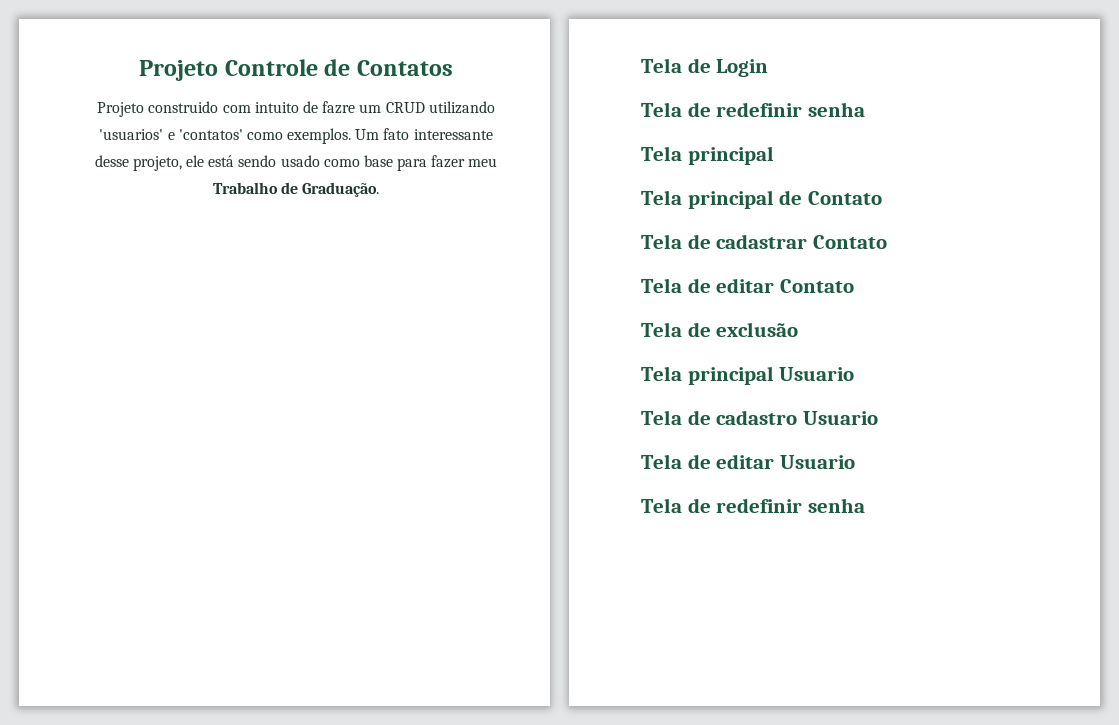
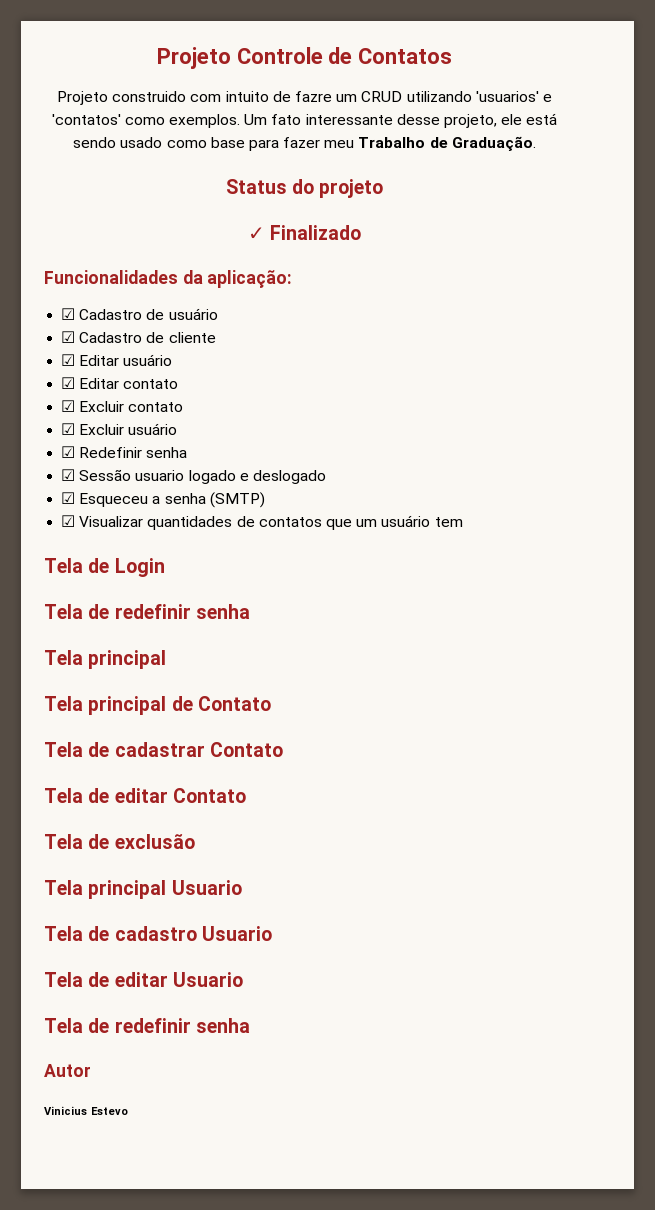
+ Status do projeto
+ ✓ Finalizado
+ Funcionalidades da aplicação:
+ ☑ Cadastro de usuário
+ ☑ Cadastro de cliente
+ ☑ Editar usuário
+ ☑ Editar contato
+ ☑ Excluir contato
+ ☑ Excluir usuário
+ ☑ Redefinir senha
+ ☑ Sessão usuario logado e deslogado
+ ☑ Esqueceu a senha (SMTP)
+ ☑ Visualizar quantidades de contatos que um usuário tem
+ Autor
+ Vinicius Estevo

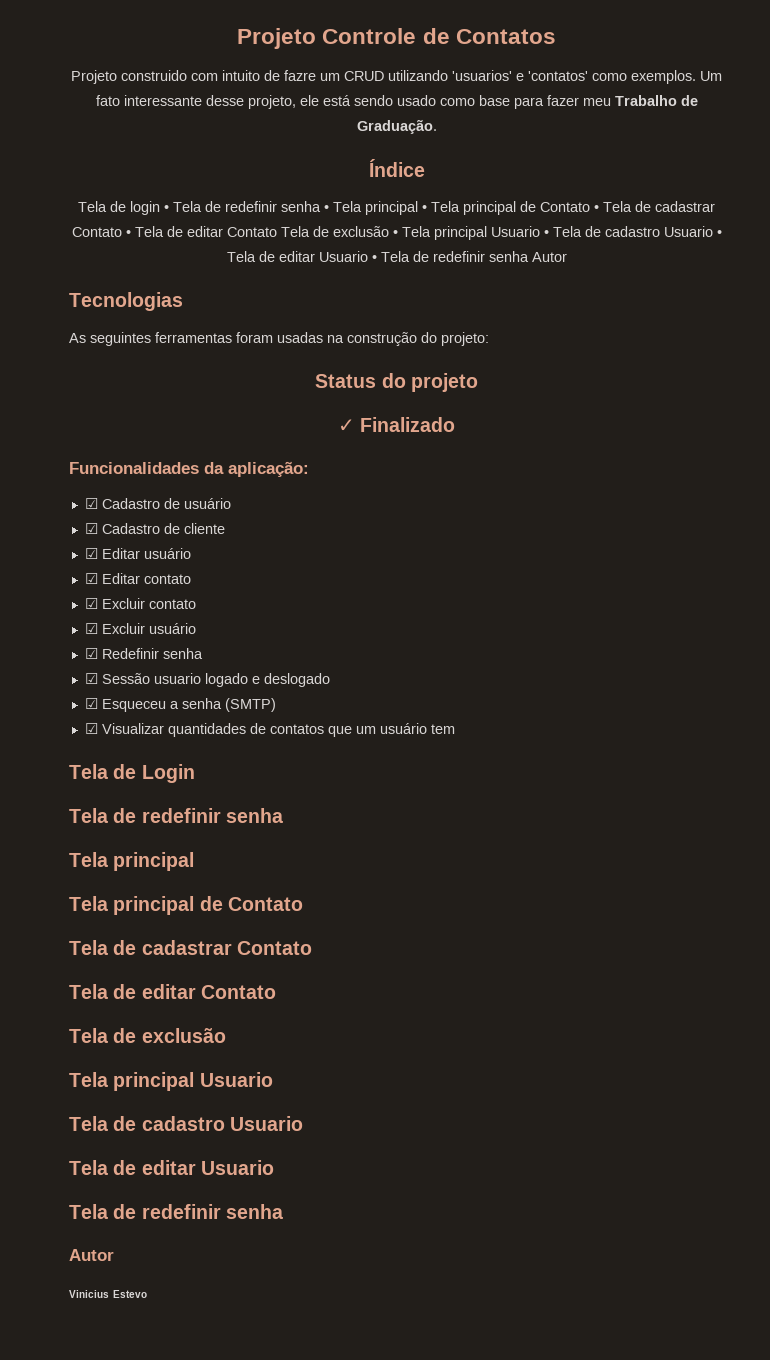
+ Índice
+ Tela de login • Tela de redefinir senha • Tela principal • Tela principal de Contato • Tela de cadastrar Contato • Tela de editar Contato Tela de exclusão • Tela principal Usuario • Tela de cadastro Usuario • Tela de editar Usuario • Tela de redefinir senha Autor
+ Tecnologias
+ As seguintes ferramentas foram usadas na construção do projeto:

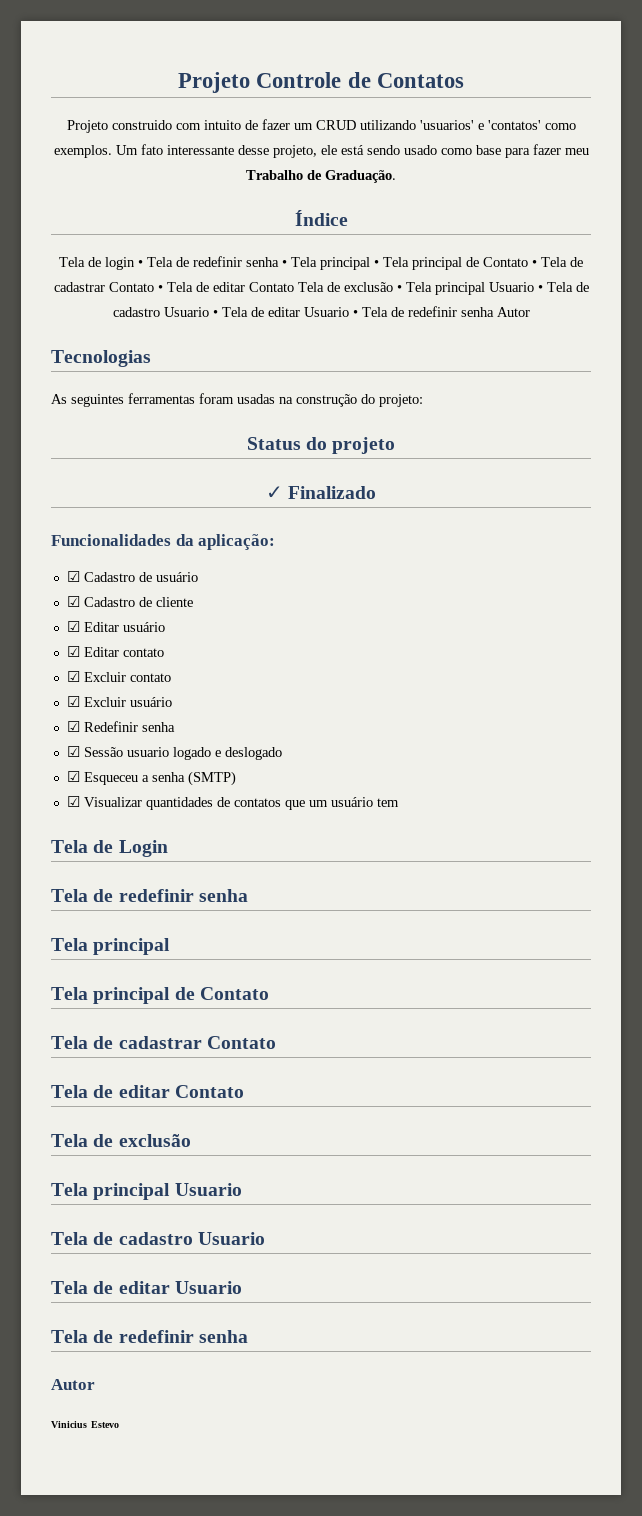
- Projeto construido com intuito de fazre um CRUD utilizando 'usuarios' e 'contatos' como exemplos.
+ Projeto construido com intuito de fazer um CRUD utilizando 'usuarios' e 'contatos' como exemplos.

